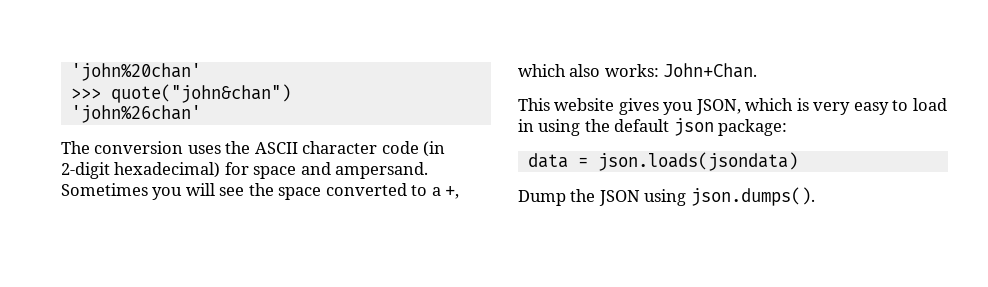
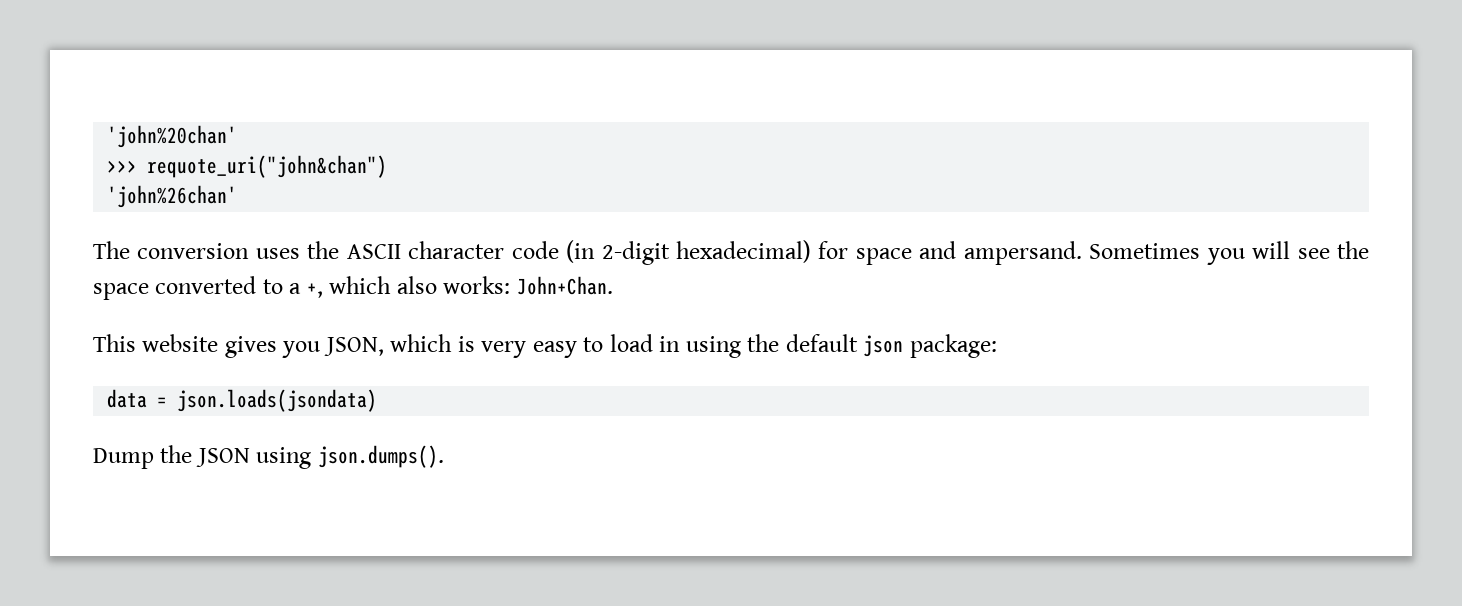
- >>> quote("john&chan")
+ >>> requote_uri("john&chan")

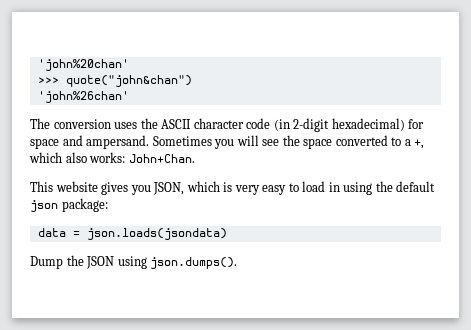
- >>> requote_uri("john&chan")
+ >>> quote("john&chan")

